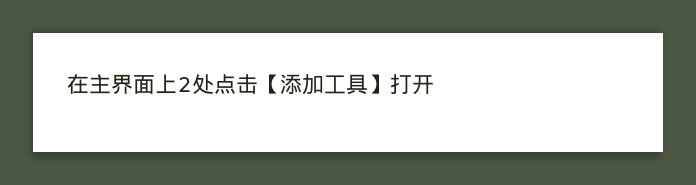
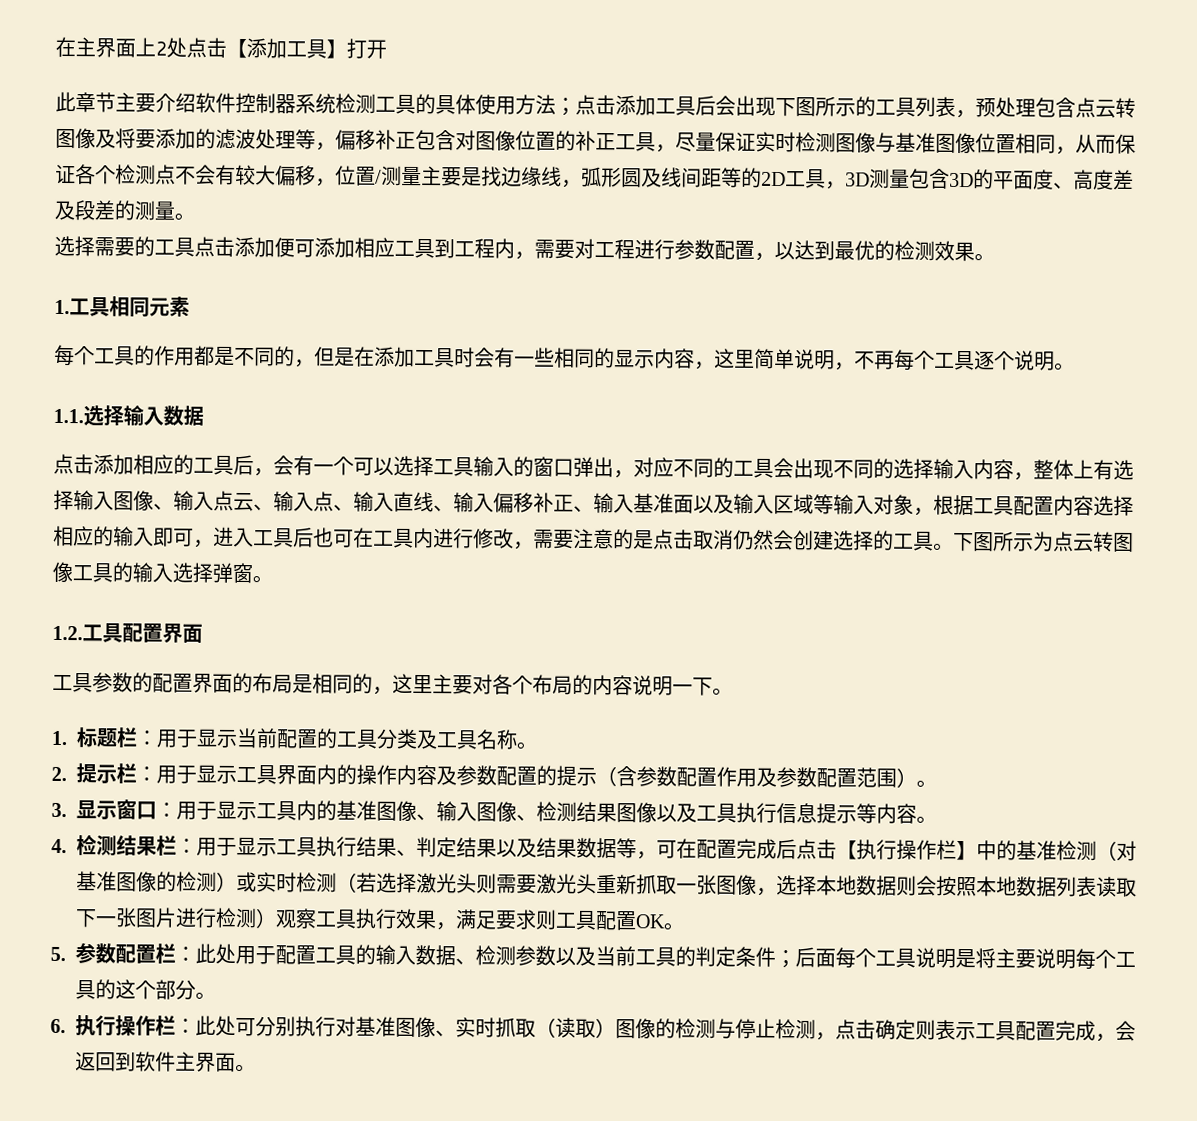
+ 此章节主要介绍软件控制器系统检测工具的具体使用方法；点击添加工具后会出现下图所示的工具列表，预处理包含点云转图像及将要添加的滤波处理等，偏移补正包含对图像位置的补正工具，尽量保证实时检测图像与基准图像位置相同，从而保证各个检测点不会有较大偏移，位置/测量主要是找边缘线，弧形圆及线间距等的2D工具，3D测量包含3D的平面度、高度差及段差的测量。
+ 选择需要的工具点击添加便可添加相应工具到工程内，需要对工程进行参数配置，以达到最优的检测效果。
+ 1.工具相同元素
+ 每个工具的作用都是不同的，但是在添加工具时会有一些相同的显示内容，这里简单说明，不再每个工具逐个说明。
+ 1.1.选择输入数据
+ 点击添加相应的工具后，会有一个可以选择工具输入的窗口弹出，对应不同的工具会出现不同的选择输入内容，整体上有选择输入图像、输入点云、输入点、输入直线、输入偏移补正、输入基准面以及输入区域等输入对象，根据工具配置内容选择相应的输入即可，进入工具后也可在工具内进行修改，需要注意的是点击取消仍然会创建选择的工具。下图所示为点云转图像工具的输入选择弹窗。
+ 1.2.工具配置界面
+ 工具参数的配置界面的布局是相同的，这里主要对各个布局的内容说明一下。
+ 1.标题栏：用于显示当前配置的工具分类及工具名称。
+ 2.提示栏：用于显示工具界面内的操作内容及参数配置的提示（含参数配置作用及参数配置范围）。
+ 3.显示窗口：用于显示工具内的基准图像、输入图像、检测结果图像以及工具执行信息提示等内容。
+ 4.检测结果栏：用于显示工具执行结果、判定结果以及结果数据等，可在配置完成后点击【执行操作栏】中的基准检测（对基准图像的检测）或实时检测（若选择激光头则需要激光头重新抓取一张图像，选择本地数据则会按照本地数据列表读取下一张图片进行检测）观察工具执行效果，满足要求则工具配置OK。
+ 5.参数配置栏：此处用于配置工具的输入数据、检测参数以及当前工具的判定条件；后面每个工具说明是将主要说明每个工具的这个部分。
+ 6.执行操作栏：此处可分别执行对基准图像、实时抓取（读取）图像的检测与停止检测，点击确定则表示工具配置完成，会返回到软件主界面。

